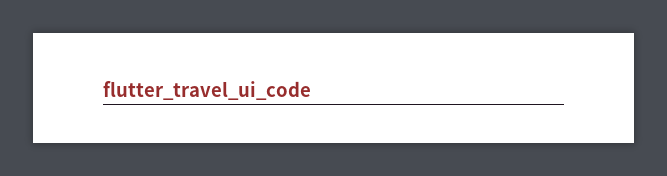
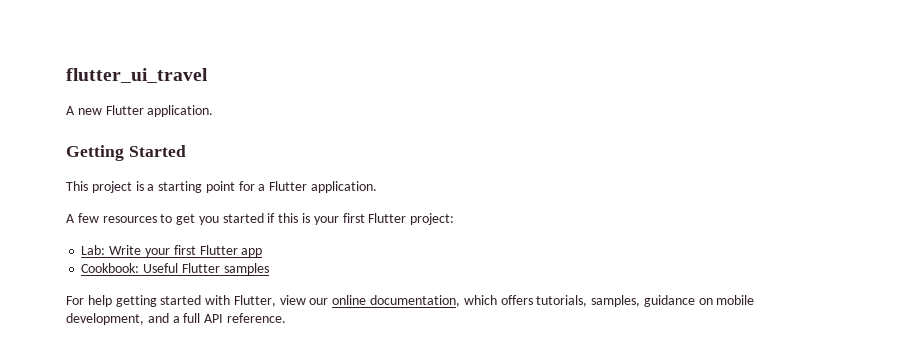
- flutter_travel_ui_code
+ flutter_ui_travel
+ A new Flutter application.
+ Getting Started
+ This project is a starting point for a Flutter application.
+ A few resources to get you started if this is your first Flutter project:
+ Lab: Write your first Flutter app
+ Cookbook: Useful Flutter samples
+ For help getting started with Flutter, view our online documentation, which offers tutorials, samples, guidance on mobile development, and a full API reference.

